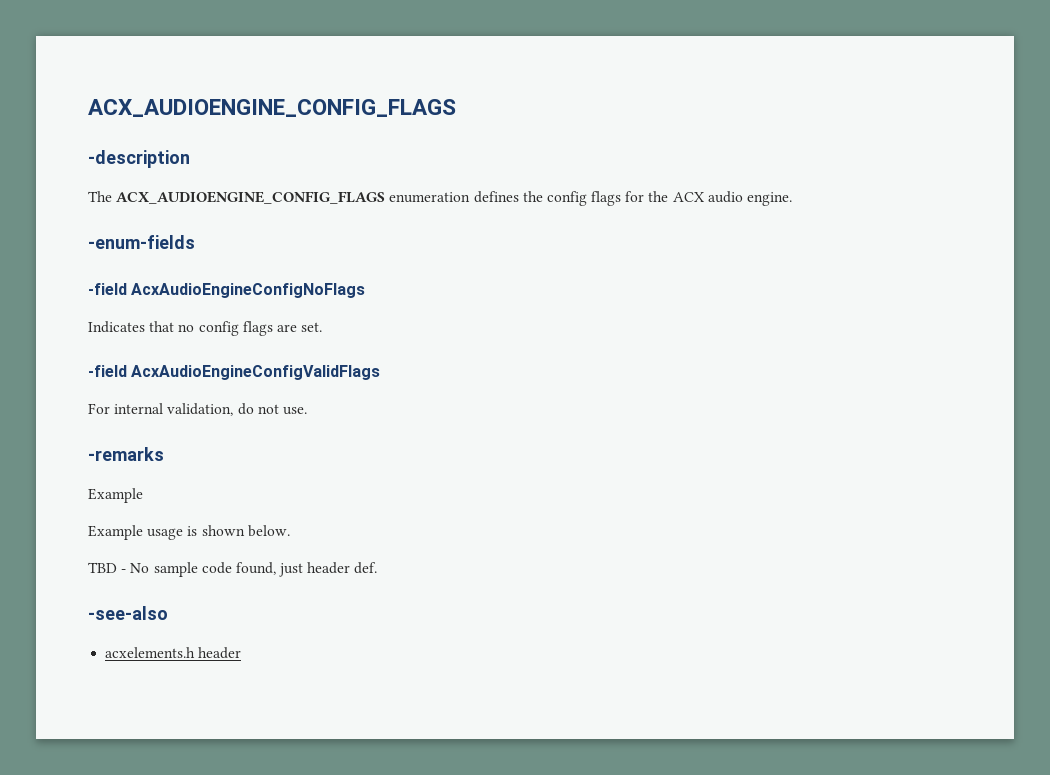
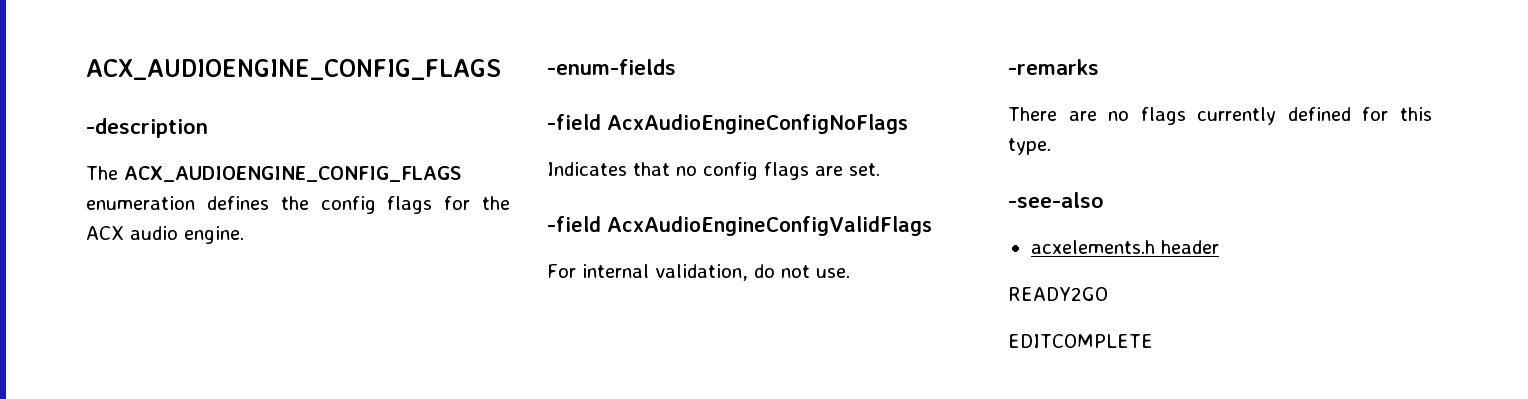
  -remarks
- Example
- Example usage is shown below.
- TBD - No sample code found, just header def.
+ There are no flags currently defined for this type.
+ READY2GO
+ EDITCOMPLETE

